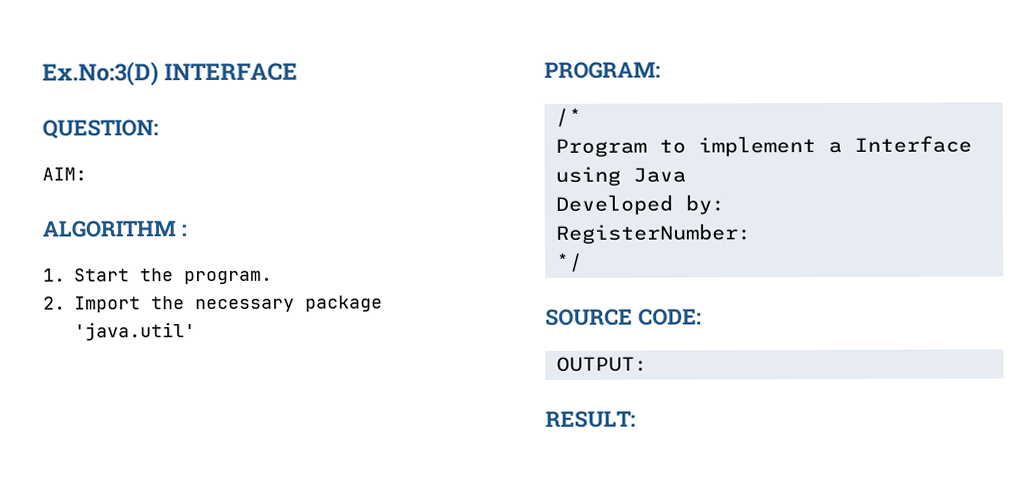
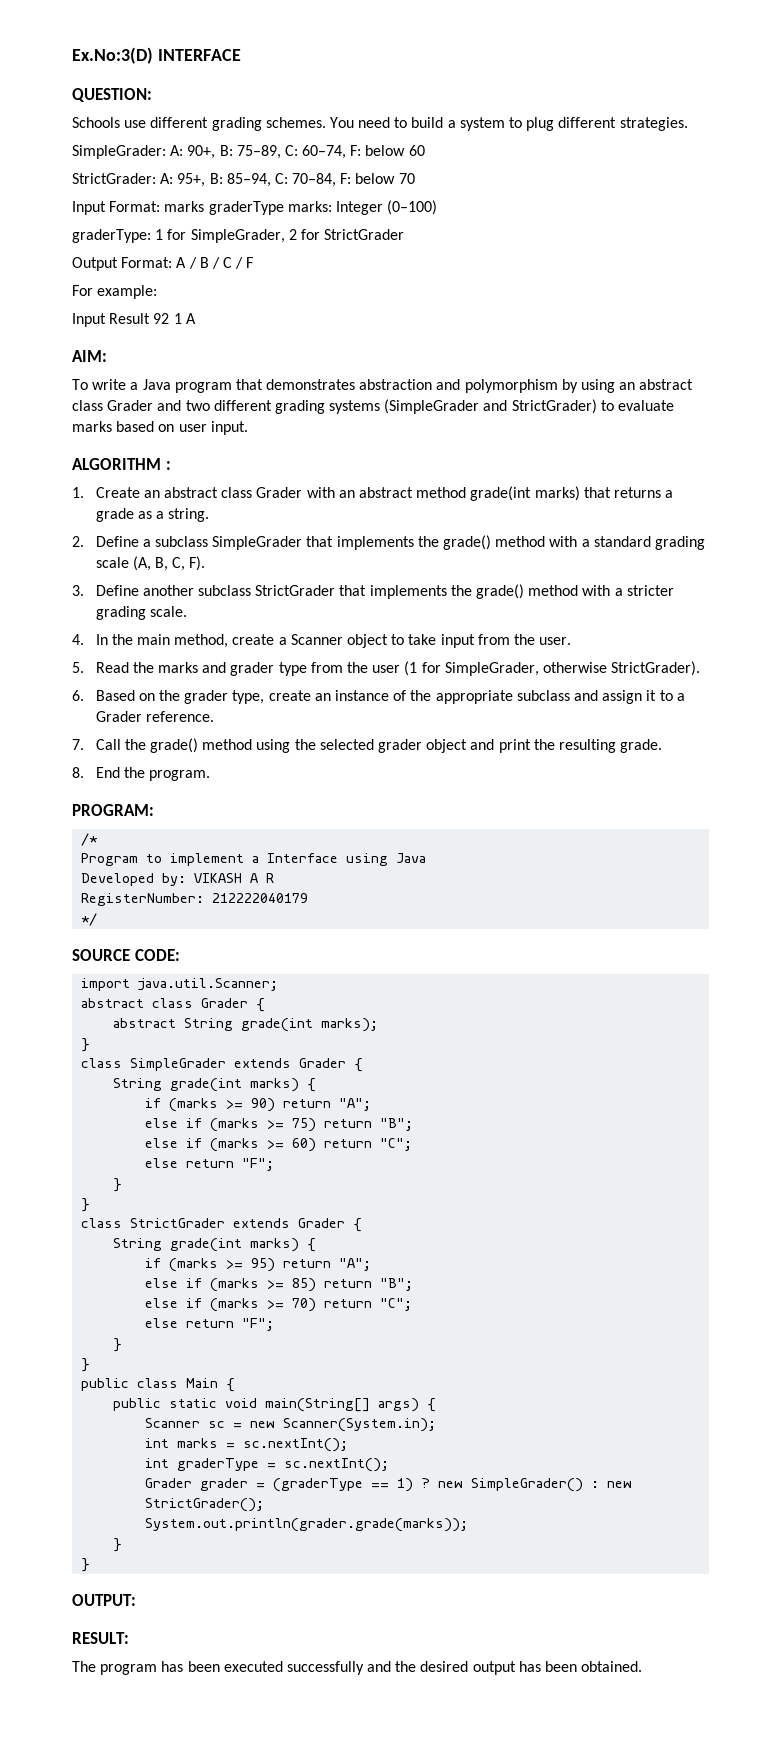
+ Schools use different grading schemes. You need to build a system to plug different strategies.
+ SimpleGrader: A: 90+, B: 75–89, C: 60–74, F: below 60
+ StrictGrader: A: 95+, B: 85–94, C: 70–84, F: below 70
+ Input Format: marks graderType marks: Integer (0–100)
+ graderType: 1 for SimpleGrader, 2 for StrictGrader
+ Output Format: A / B / C / F
+ For example:
+ Input Result 92 1 A
  AIM:
+ To write a Java program that demonstrates abstraction and polymorphism by using an abstract class Grader and two different grading systems (SimpleGrader and StrictGrader) to evaluate marks based on user input.
  ALGORITHM :
- 1. Start the program.
- 2. Import the necessary package 'java.util'
+ 1. Create an abstract class Grader with an abstract method grade(int marks) that returns a grade as a string.
+ 2. Define a subclass SimpleGrader that implements the grade() method with a standard grading scale (A, B, C, F).
+ 3. Define another subclass StrictGrader that implements the grade() method with a stricter grading scale.
+ 4. In the main method, create a Scanner object to take input from the user.
+ 5. Read the marks and grader type from the user (1 for SimpleGrader, otherwise StrictGrader).
+ 6. Based on the grader type, create an instance of the appropriate subclass and assign it to a Grader reference.
+ 7. Call the grade() method using the selected grader object and print the resulting grade.
+ 8. End the program.
- Developed by:
+ Developed by: VIKASH A R
- RegisterNumber:
+ RegisterNumber: 212222040179
+ import java.util.Scanner;
+ abstract class Grader {
+ abstract String grade(int marks);
+ }
+ class SimpleGrader extends Grader {
+ String grade(int marks) {
+ if (marks >= 90) return "A";
+ else if (marks >= 75) return "B";
+ else if (marks >= 60) return "C";
+ else return "F";
+ }
+ }
+ class StrictGrader extends Grader {
+ String grade(int marks) {
+ if (marks >= 95) return "A";
+ else if (marks >= 85) return "B";
+ else if (marks >= 70) return "C";
+ else return "F";
+ }
+ }
+ public class Main {
+ public static void main(String[] args) {
+ Scanner sc = new Scanner(System.in);
+ int marks = sc.nextInt();
+ int graderType = sc.nextInt();
+ Grader grader = (graderType == 1) ? new SimpleGrader() : new StrictGrader();
+ System.out.println(grader.grade(marks));
+ }
+ }
  OUTPUT:
  RESULT:
+ The program has been executed successfully and the desired output has been obtained.

